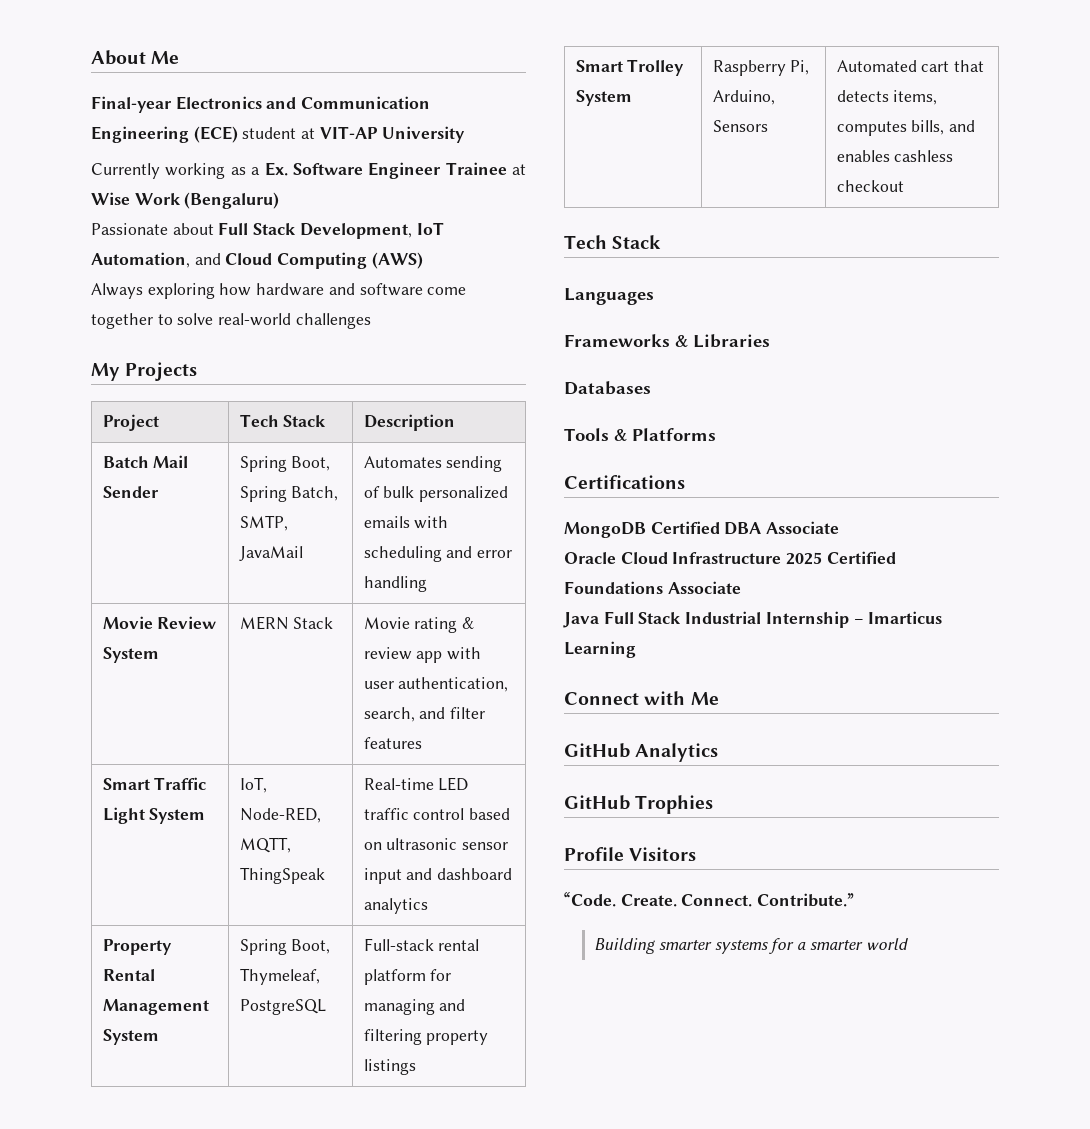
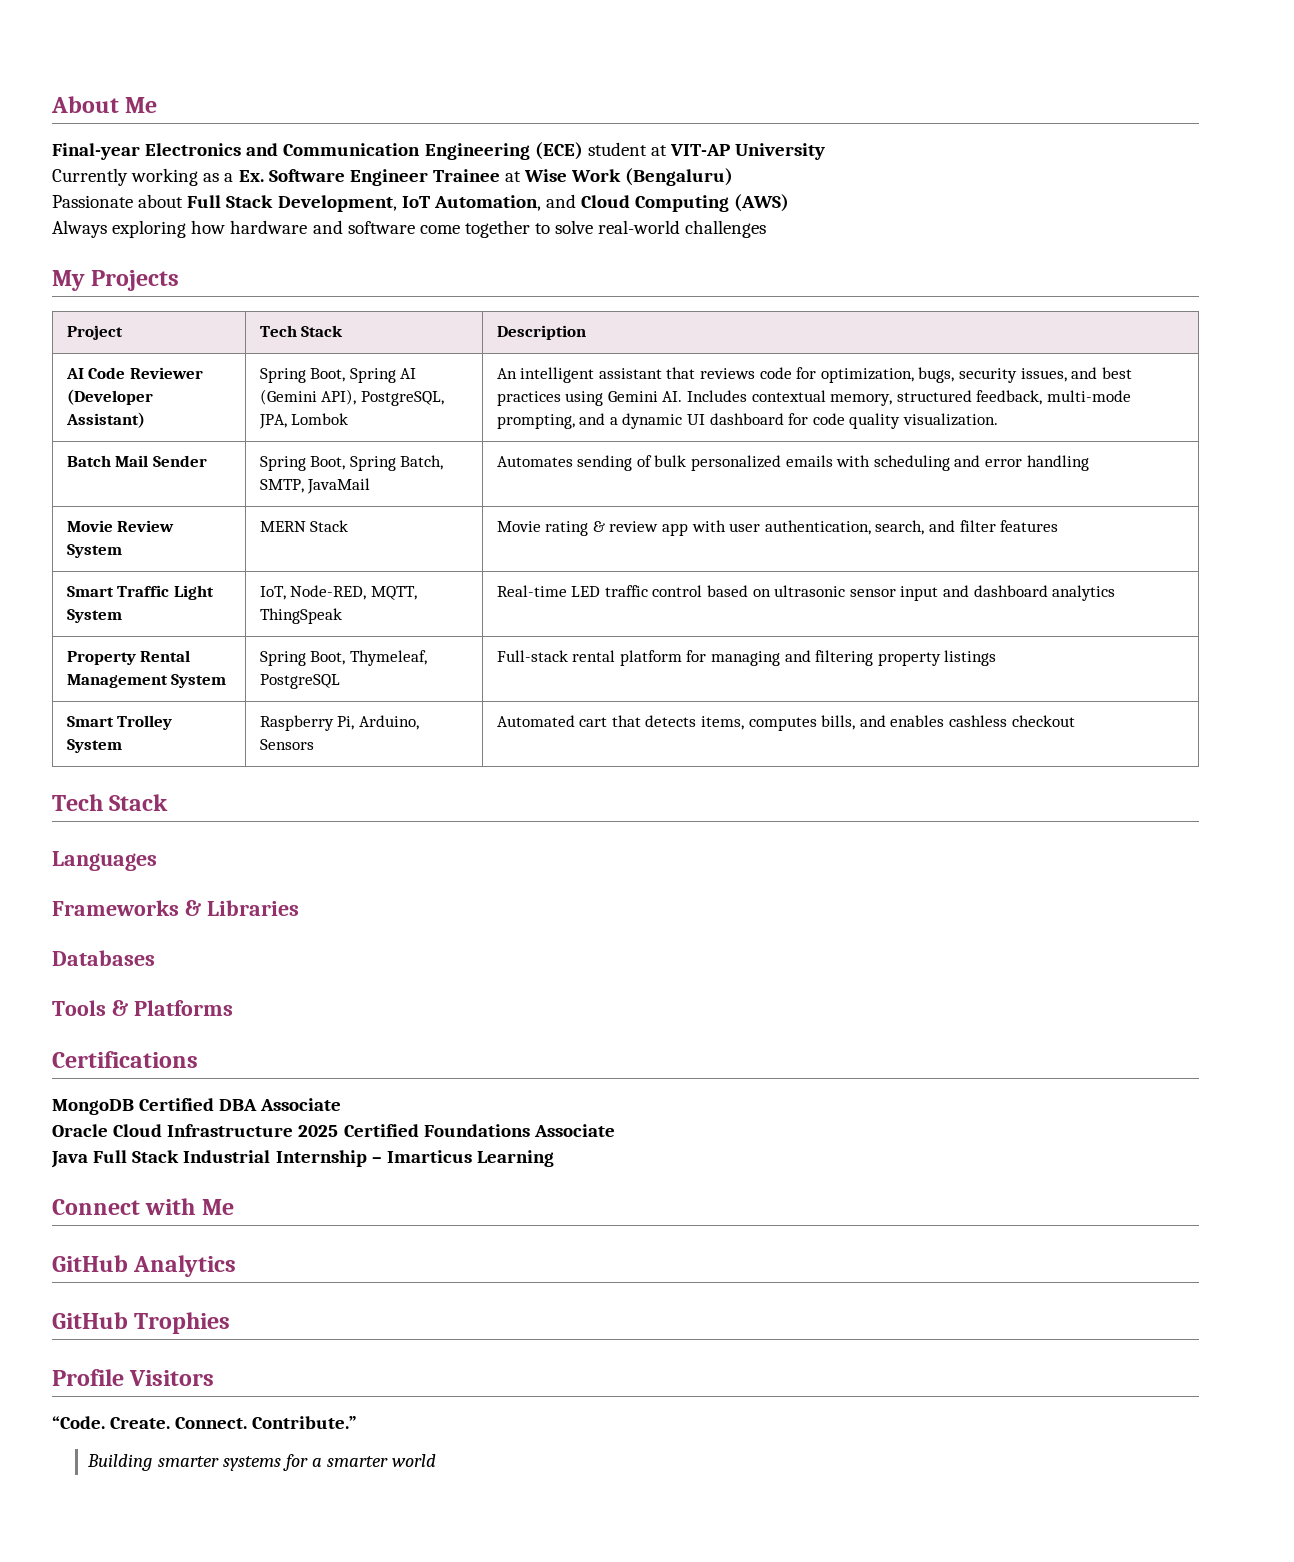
+ AI Code Reviewer (Developer Assistant) | Spring Boot, Spring AI (Gemini API), PostgreSQL, JPA, Lombok | An intelligent assistant that reviews code for optimization, bugs, security issues, and best practices using Gemini AI. Includes contextual memory, structured feedback, multi-mode prompting, and a dynamic UI dashboard for code quality visualization.

